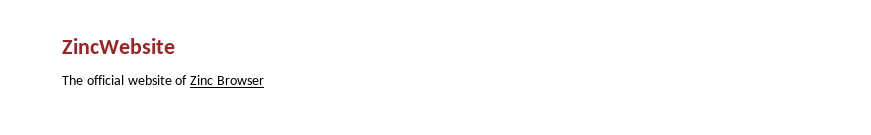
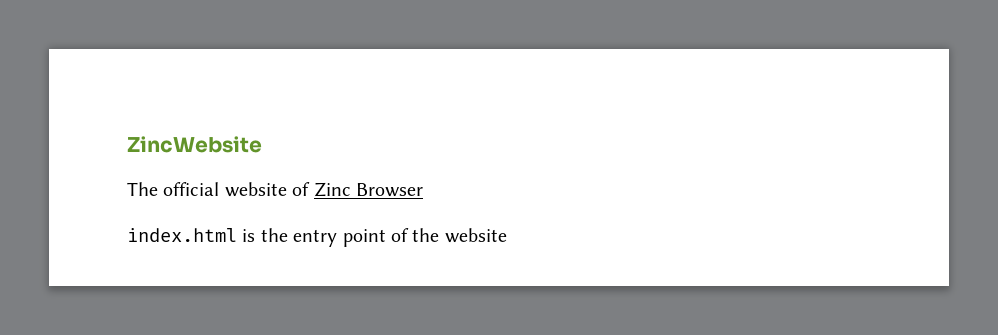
+ index.html is the entry point of the website

